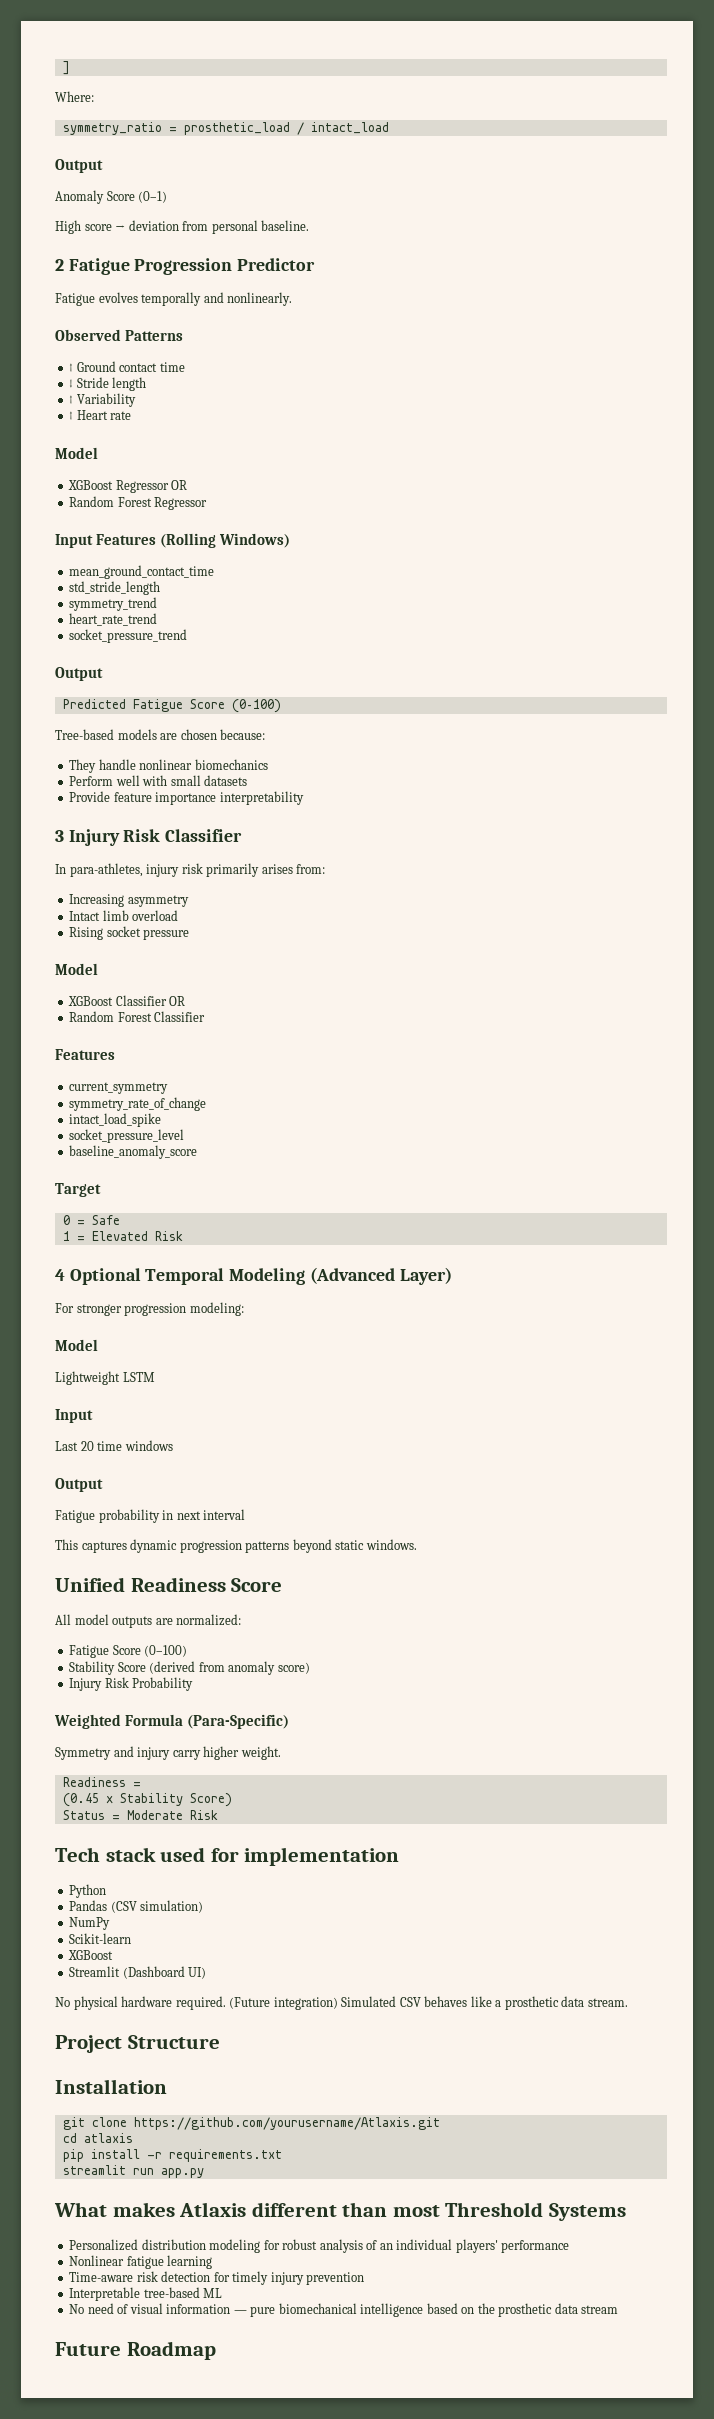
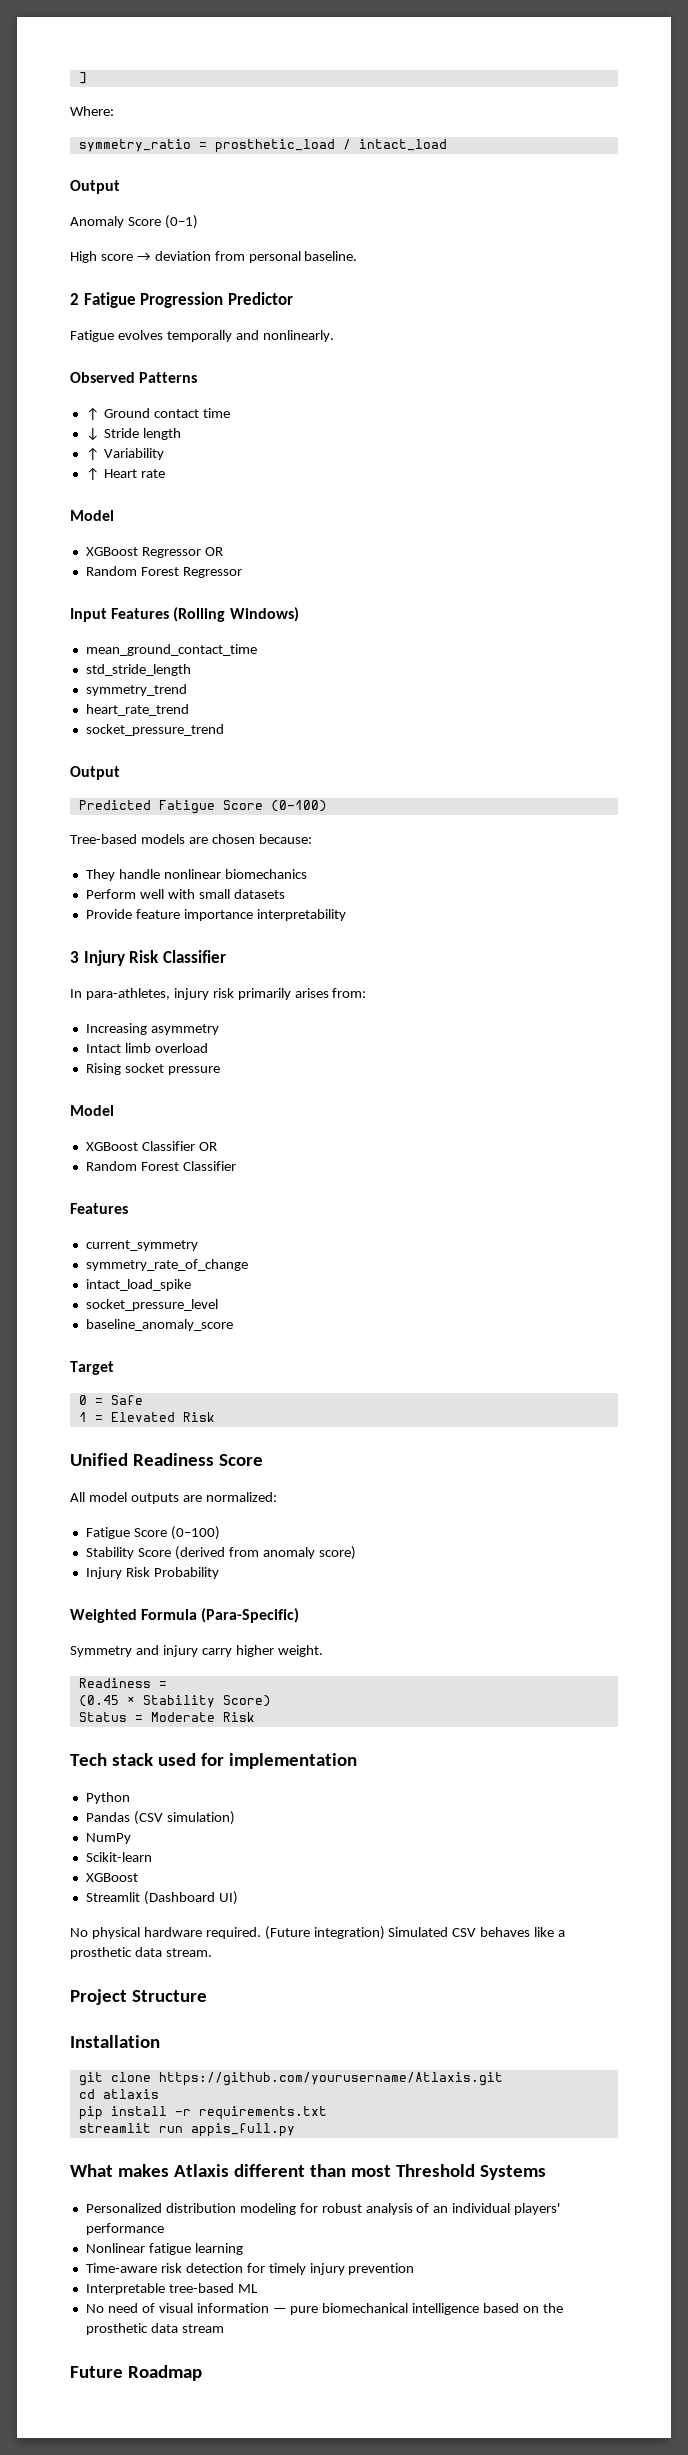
- 4 Optional Temporal Modeling (Advanced Layer)
- For stronger progression modeling:
- Model
- Lightweight LSTM
- Input
- Last 20 time windows
- Output
- Fatigue probability in next interval
- This captures dynamic progression patterns beyond static windows.
- streamlit run app.py
+ streamlit run appis_full.py

